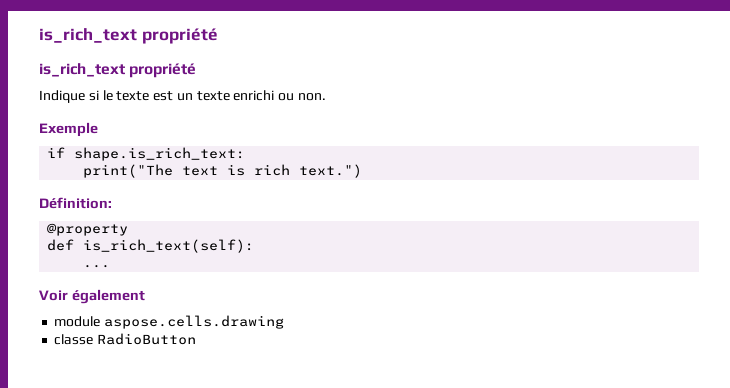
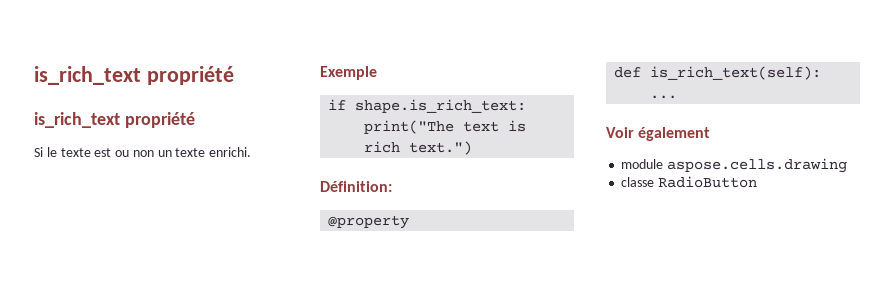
- Indique si le texte est un texte enrichi ou non.
+ Si le texte est ou non un texte enrichi.

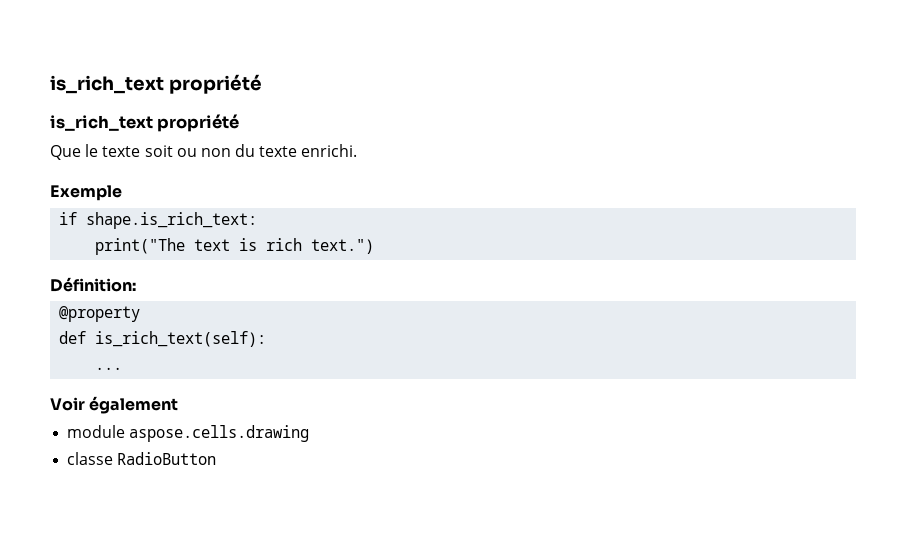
- Si le texte est ou non un texte enrichi.
+ Que le texte soit ou non du texte enrichi.

